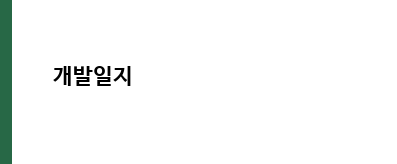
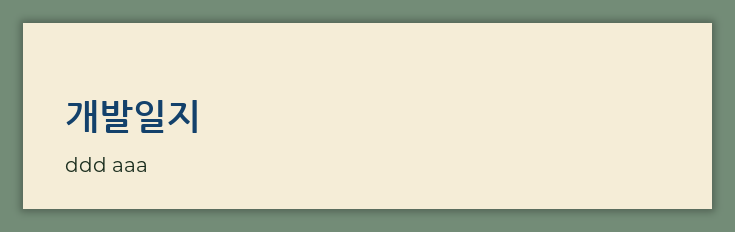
+ ddd aaa

